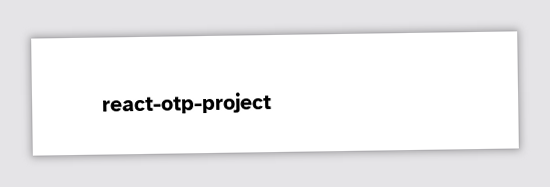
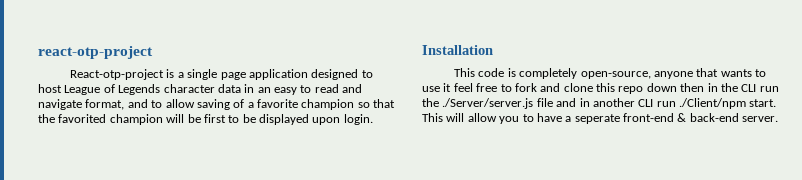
+ React-otp-project is a single page application designed to host League of Legends character data in an easy to read and navigate format, and to allow saving of a favorite champion so that the favorited champion will be first to be displayed upon login.
+ Installation
+ This code is completely open-source, anyone that wants to use it feel free to fork and clone this repo down then in the CLI run the ./Server/server.js file and in another CLI run ./Client/npm start. This will allow you to have a seperate front-end & back-end server.

